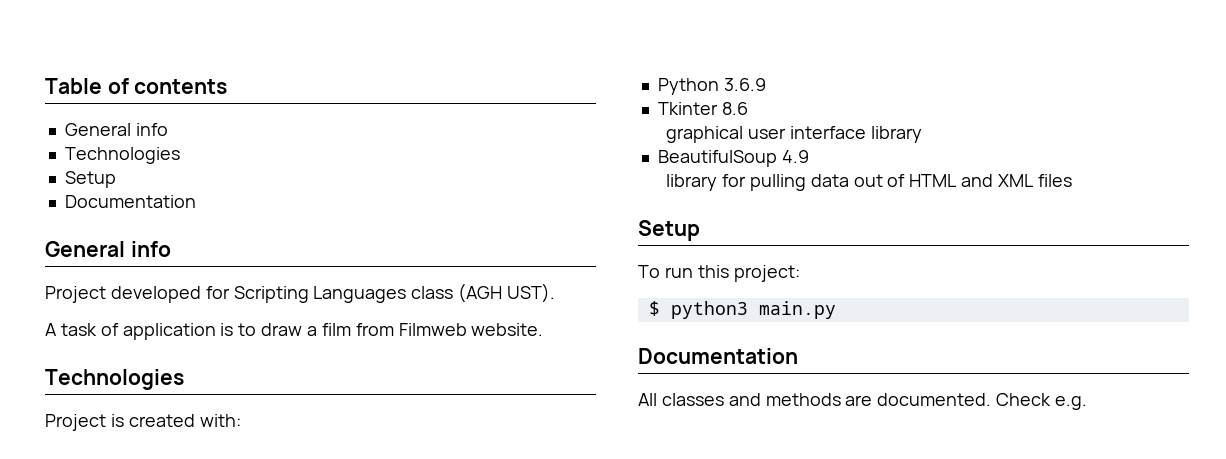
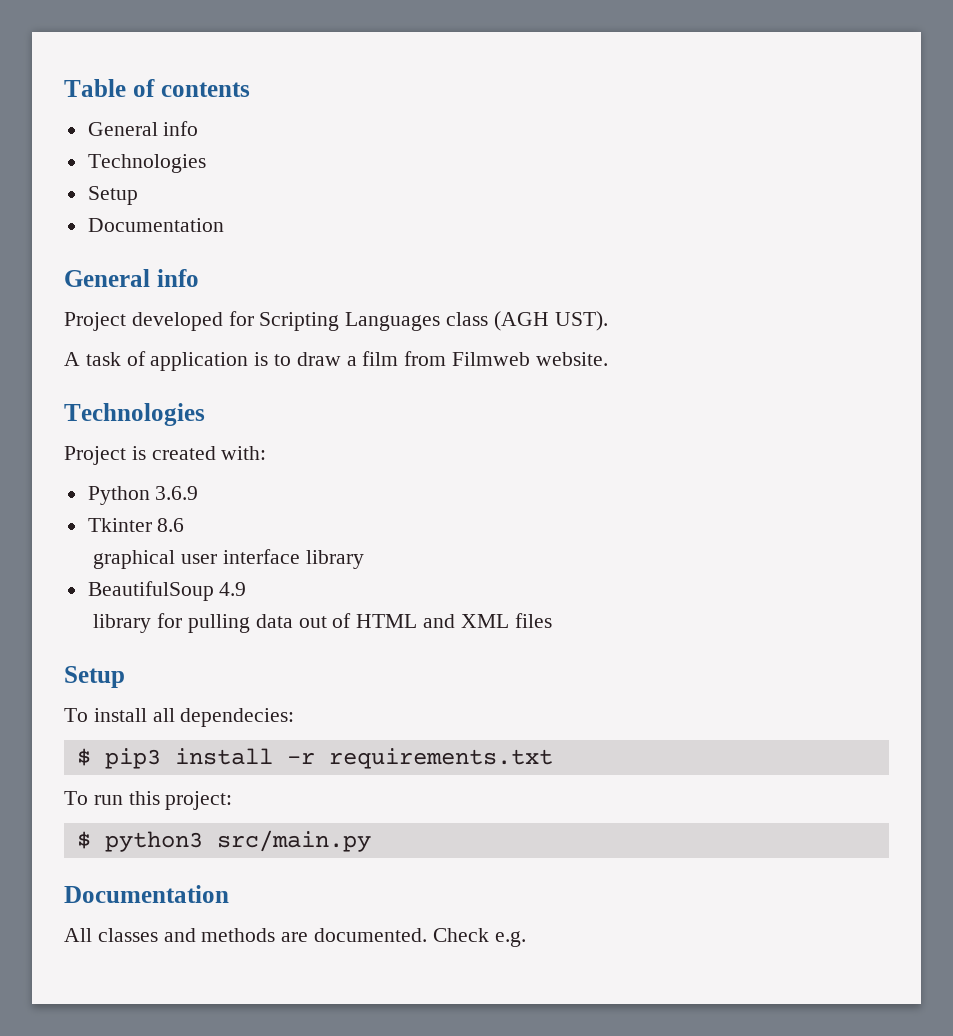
+ To install all dependecies:
+ $ pip3 install -r requirements.txt
- $ python3 main.py
+ $ python3 src/main.py

